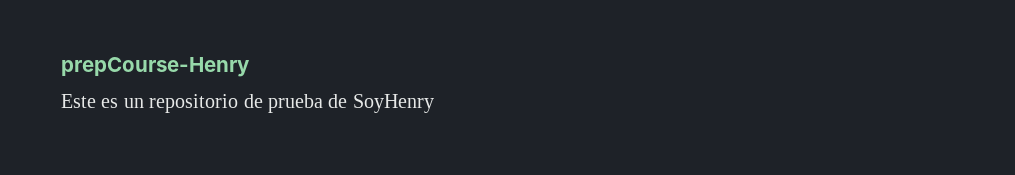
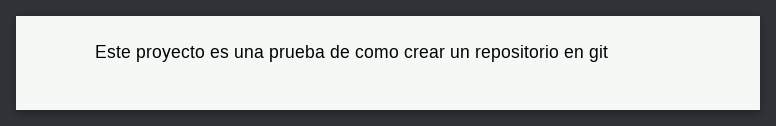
- prepCourse-Henry
- Este es un repositorio de prueba de SoyHenry
+ Este proyecto es una prueba de como crear un repositorio en git

